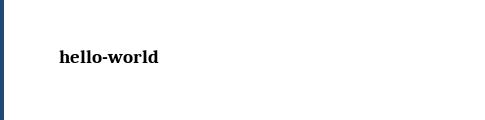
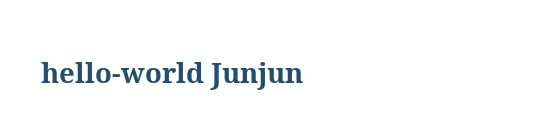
- hello-world
+ hello-world Junjun

